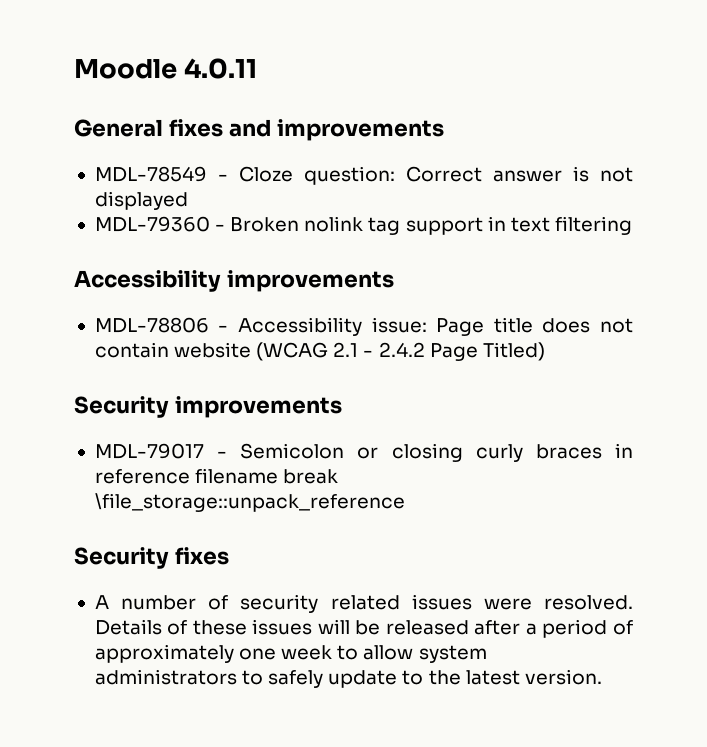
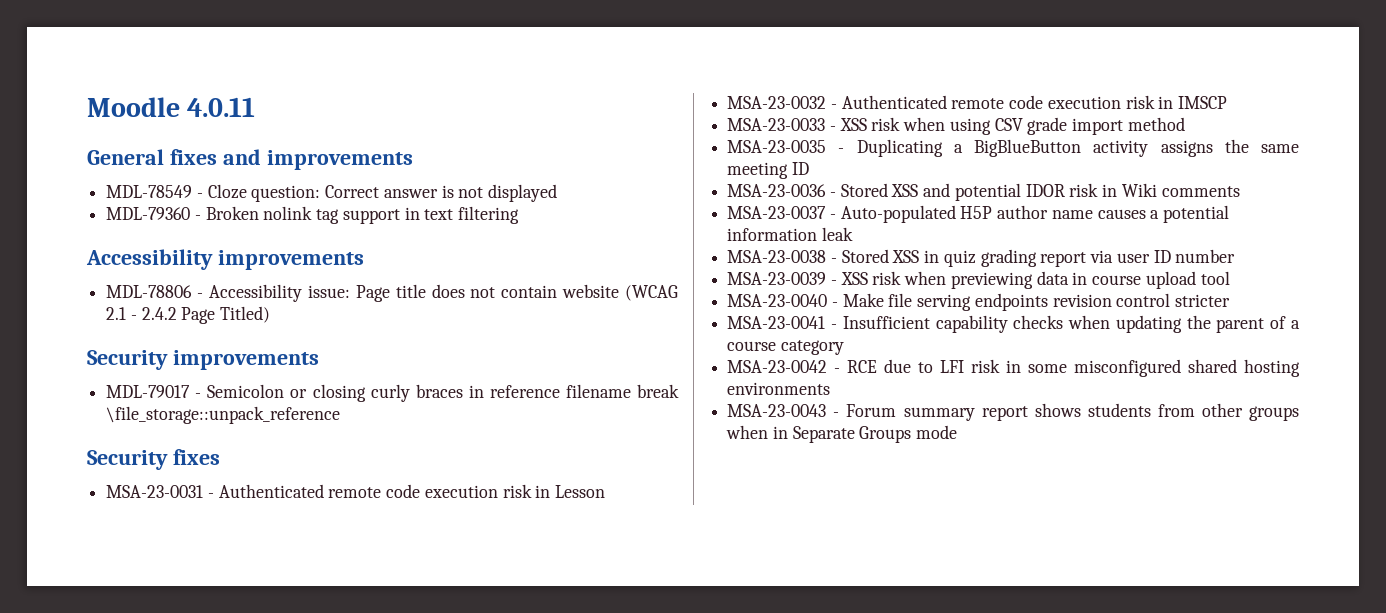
- A number of security related issues were resolved. Details of these issues will be released after a period of approximately one week to allow system administrators to safely update to the latest version.
+ MSA-23-0031 - Authenticated remote code execution risk in Lesson
+ MSA-23-0032 - Authenticated remote code execution risk in IMSCP
+ MSA-23-0033 - XSS risk when using CSV grade import method
+ MSA-23-0035 - Duplicating a BigBlueButton activity assigns the same meeting ID
+ MSA-23-0036 - Stored XSS and potential IDOR risk in Wiki comments
+ MSA-23-0037 - Auto-populated H5P author name causes a potential information leak
+ MSA-23-0038 - Stored XSS in quiz grading report via user ID number
+ MSA-23-0039 - XSS risk when previewing data in course upload tool
+ MSA-23-0040 - Make file serving endpoints revision control stricter
+ MSA-23-0041 - Insufficient capability checks when updating the parent of a course category
+ MSA-23-0042 - RCE due to LFI risk in some misconfigured shared hosting environments
+ MSA-23-0043 - Forum summary report shows students from other groups when in Separate Groups mode

